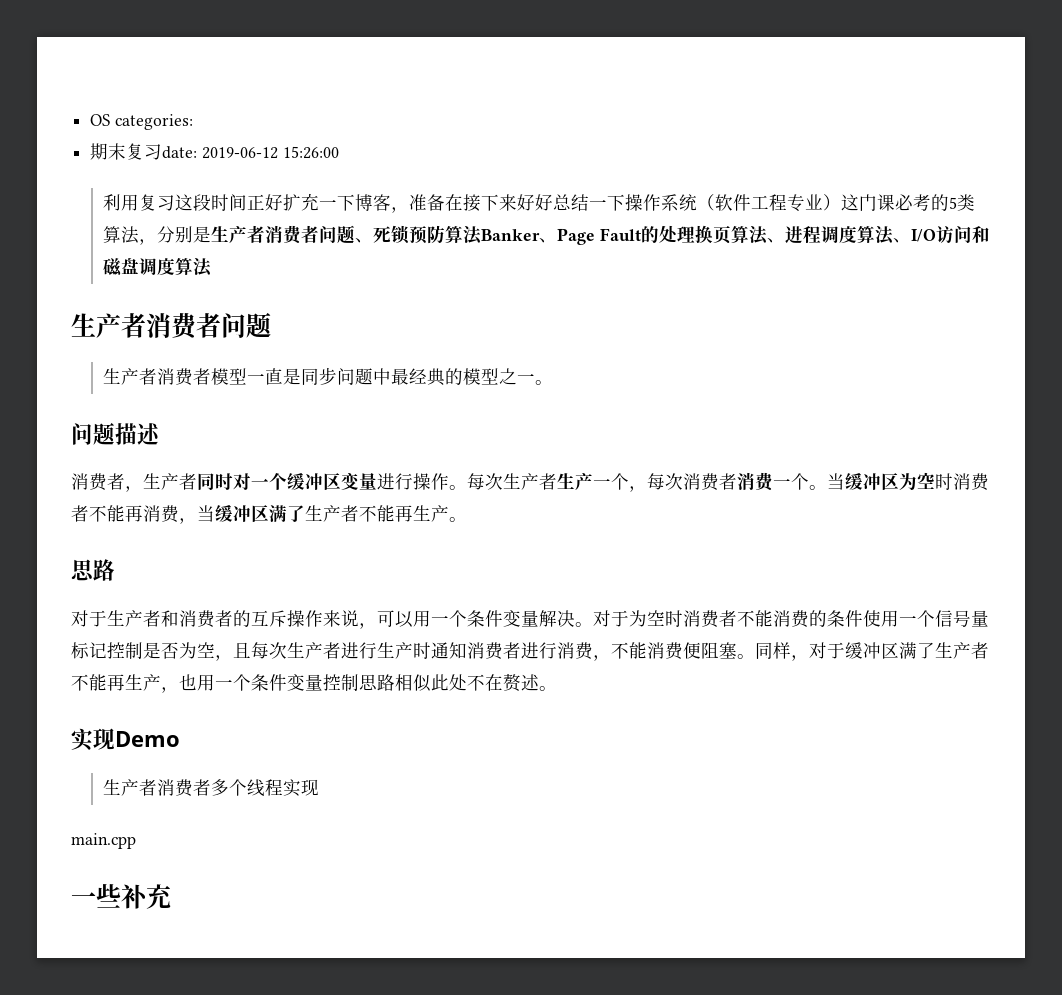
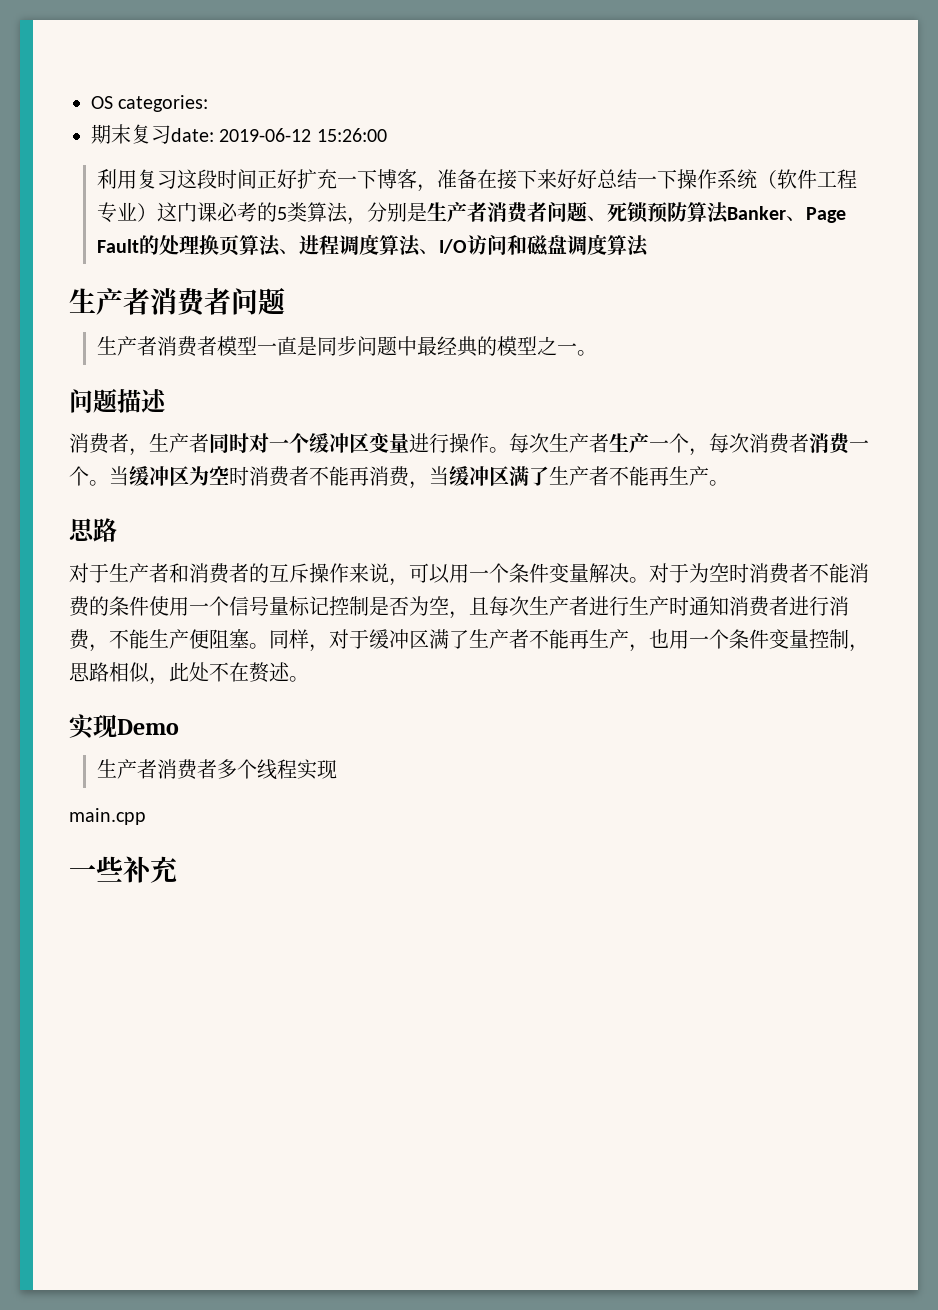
- 对于为空时消费者不能消费的条件使用一个信号量标记控制是否为空，且每次生产者进行生产时通知消费者进行消费，不能消费便阻塞。
+ 对于为空时消费者不能消费的条件使用一个信号量标记控制是否为空，且每次生产者进行生产时通知消费者进行消费，不能生产便阻塞。
- 同样，对于缓冲区满了生产者不能再生产，也用一个条件变量控制思路相似此处不在赘述。
+ 同样，对于缓冲区满了生产者不能再生产，也用一个条件变量控制，思路相似，此处不在赘述。

